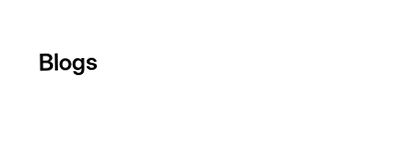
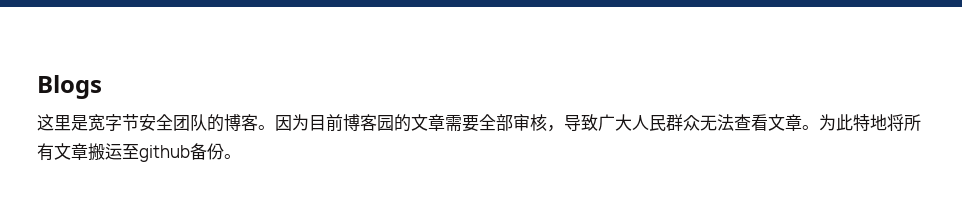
+ 这里是宽字节安全团队的博客。因为目前博客园的文章需要全部审核，导致广大人民群众无法查看文章。为此特地将所有文章搬运至github备份。

